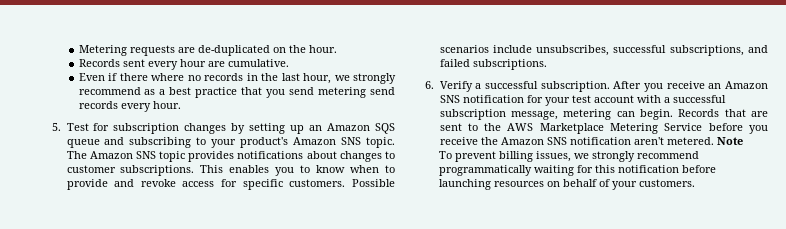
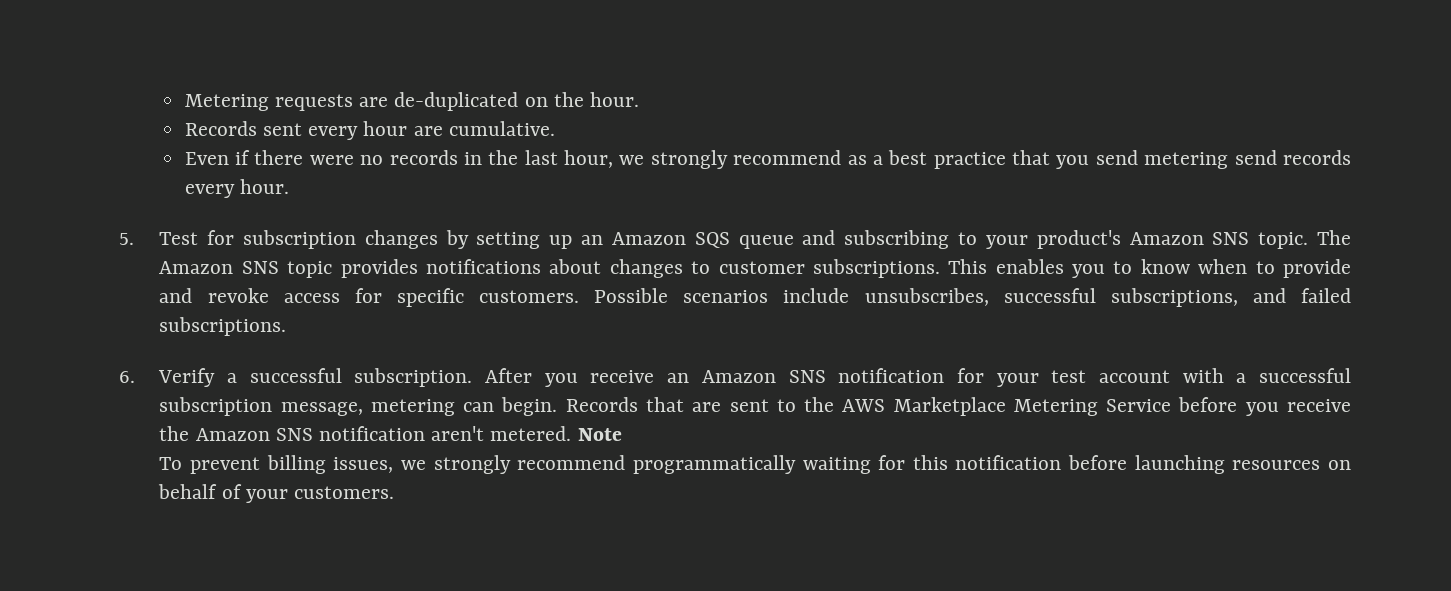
- Even if there where no records in the last hour, we strongly recommend as a best practice that you send metering send records every hour.
+ Even if there were no records in the last hour, we strongly recommend as a best practice that you send metering send records every hour.

